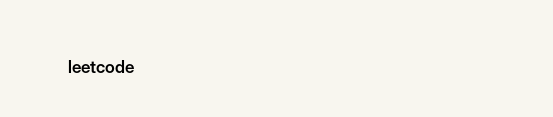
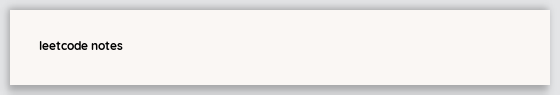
- leetcode
+ leetcode notes

